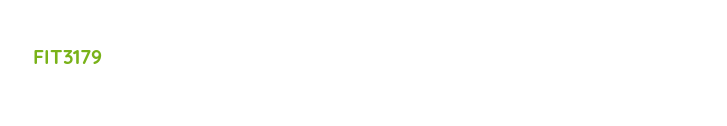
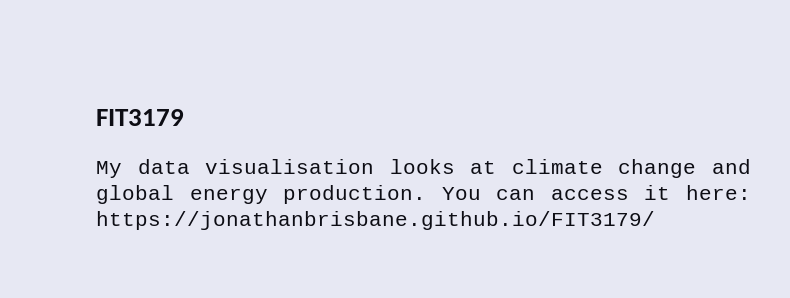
+ My data visualisation looks at climate change and global energy production. You can access it here: https://jonathanbrisbane.github.io/FIT3179/

